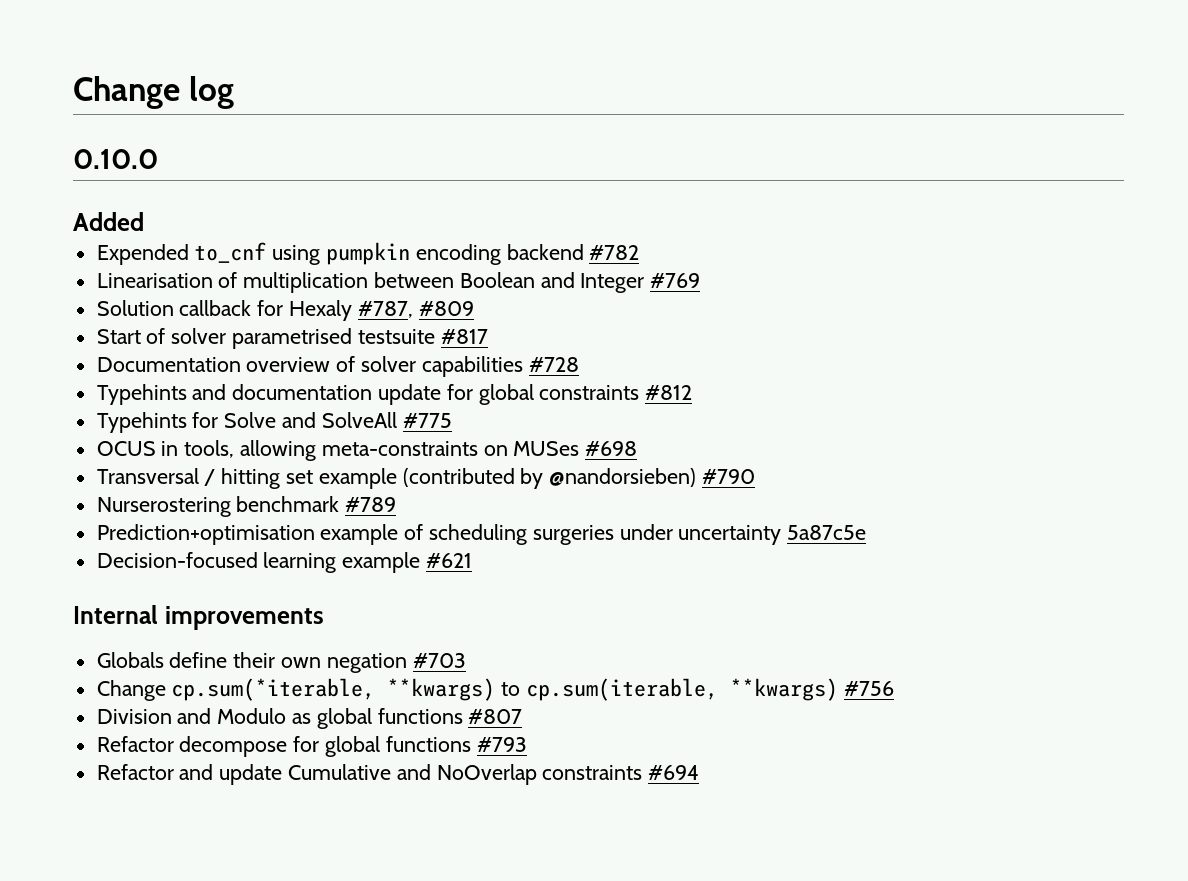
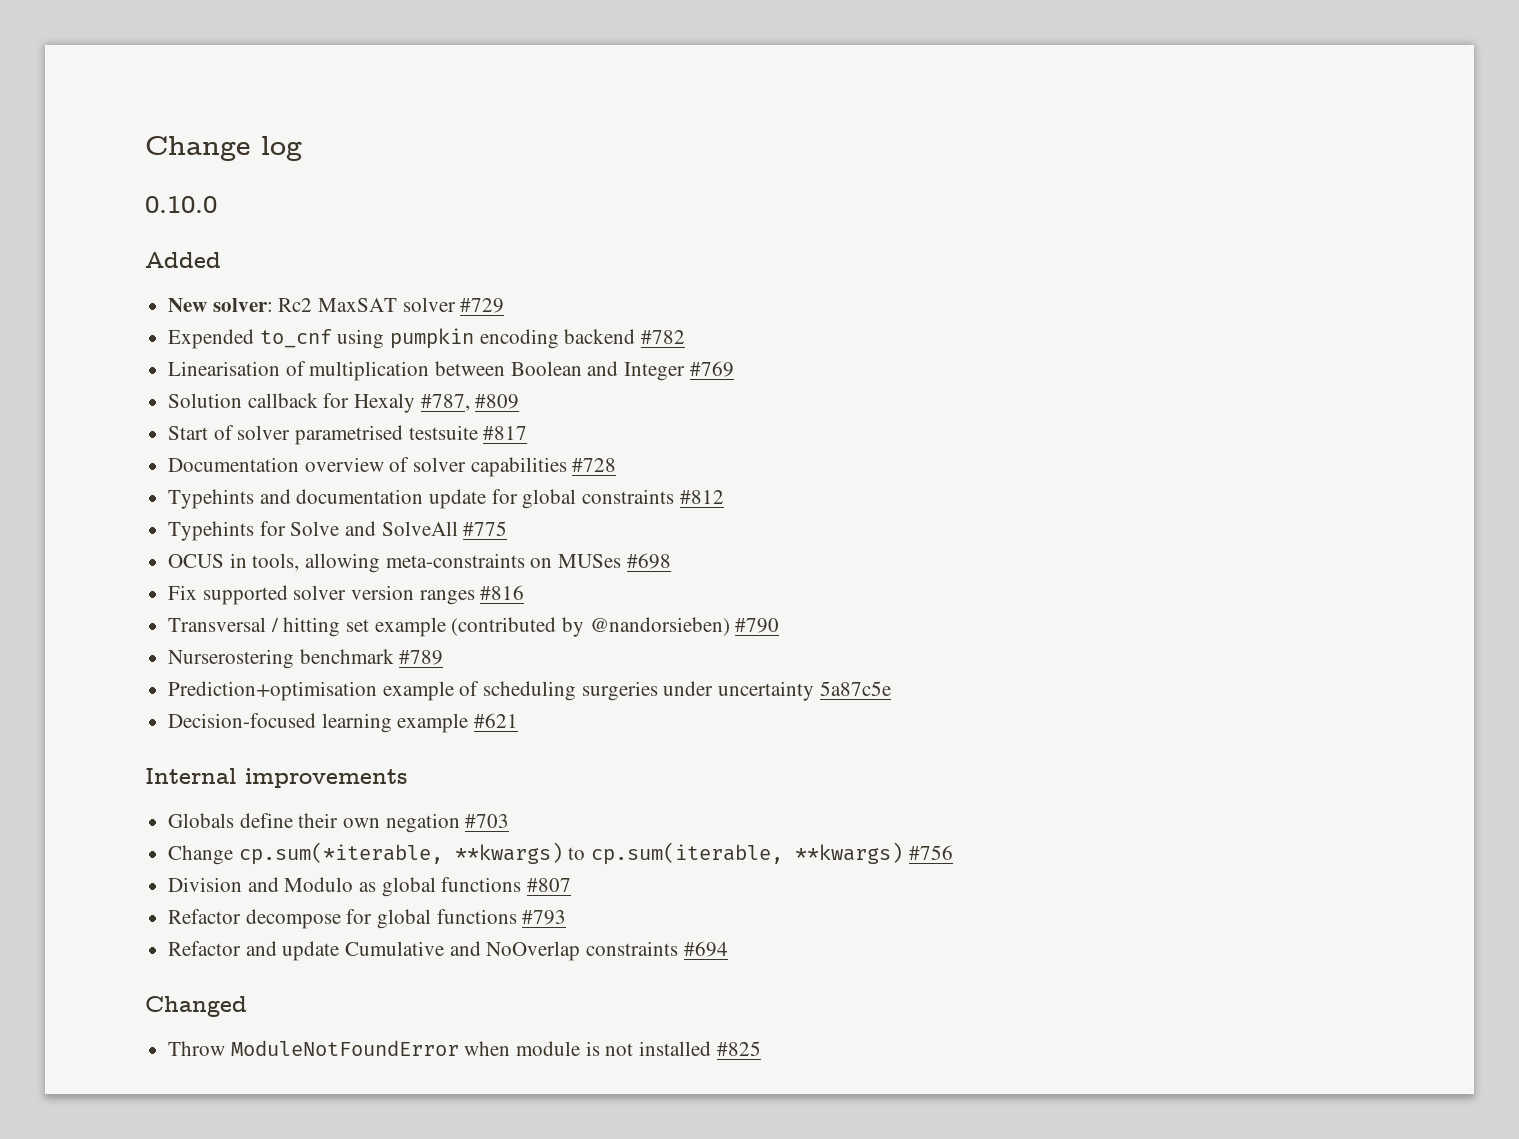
+ New solver: Rc2 MaxSAT solver #729
+ Fix supported solver version ranges #816
+ Changed
+ Throw ModuleNotFoundError when module is not installed #825

